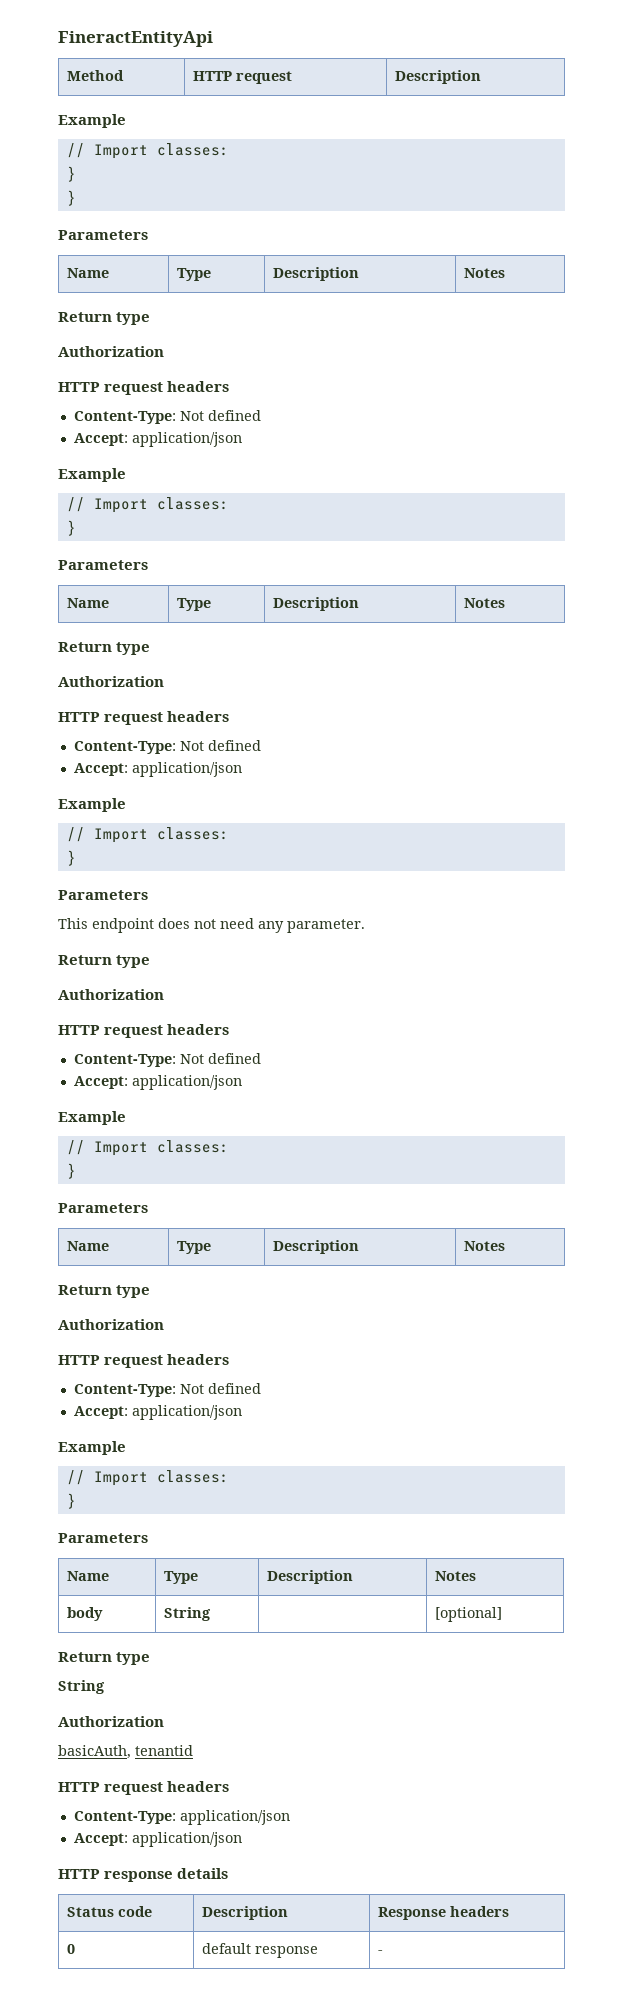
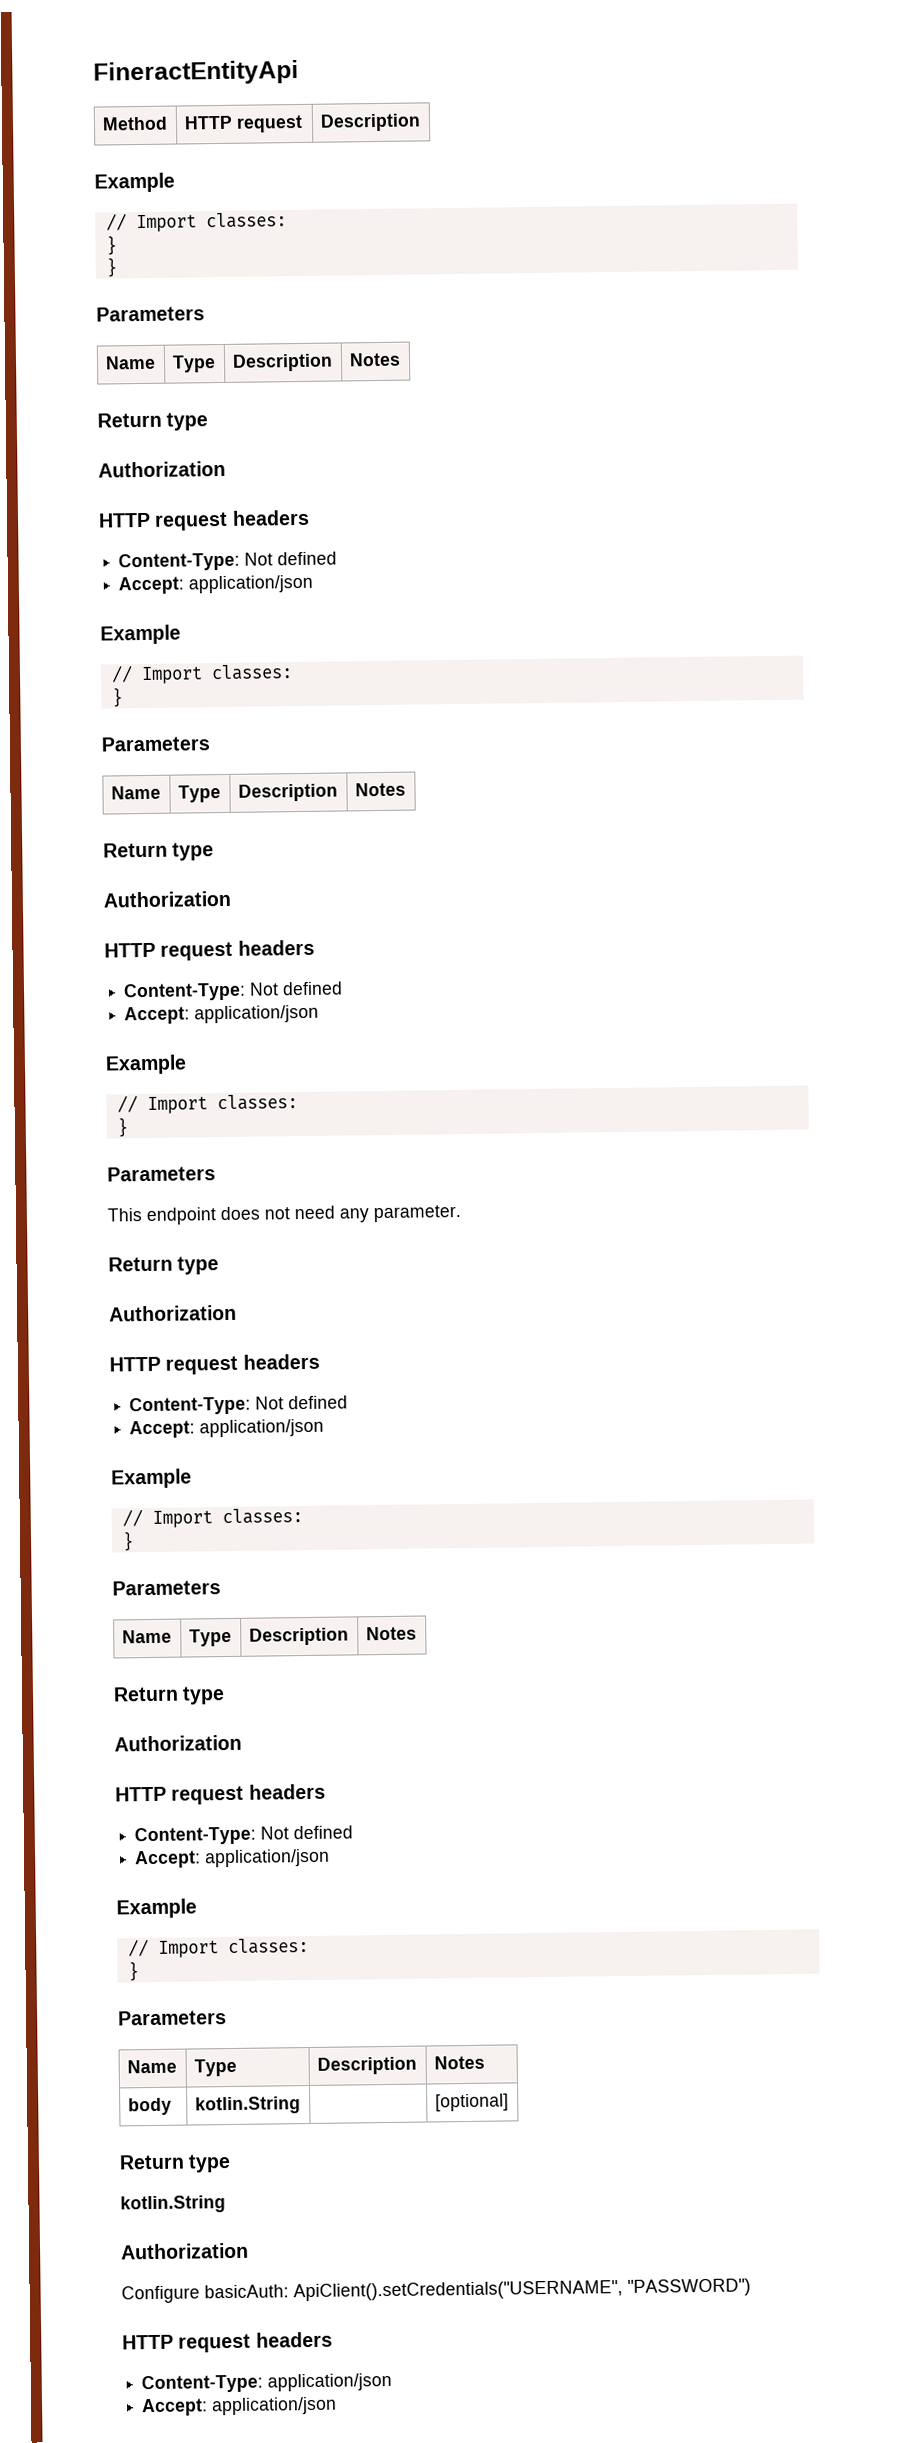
- body | String | | [optional]
+ body | kotlin.String | | [optional]
  Return type
- String
+ kotlin.String
  Authorization
- basicAuth, tenantid
+ Configure basicAuth: ApiClient().setCredentials("USERNAME", "PASSWORD")
- HTTP response details
- Status code | Description | Response headers
- 0 | default response | -

